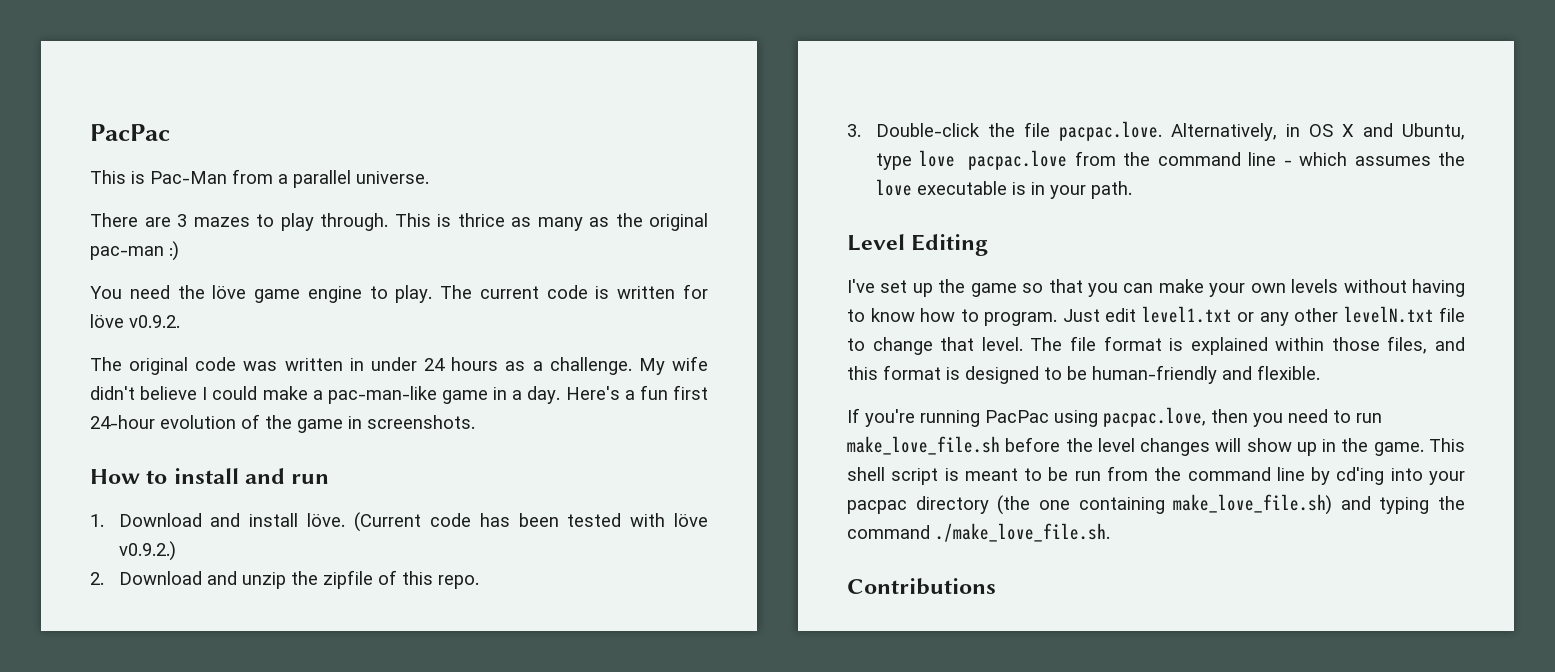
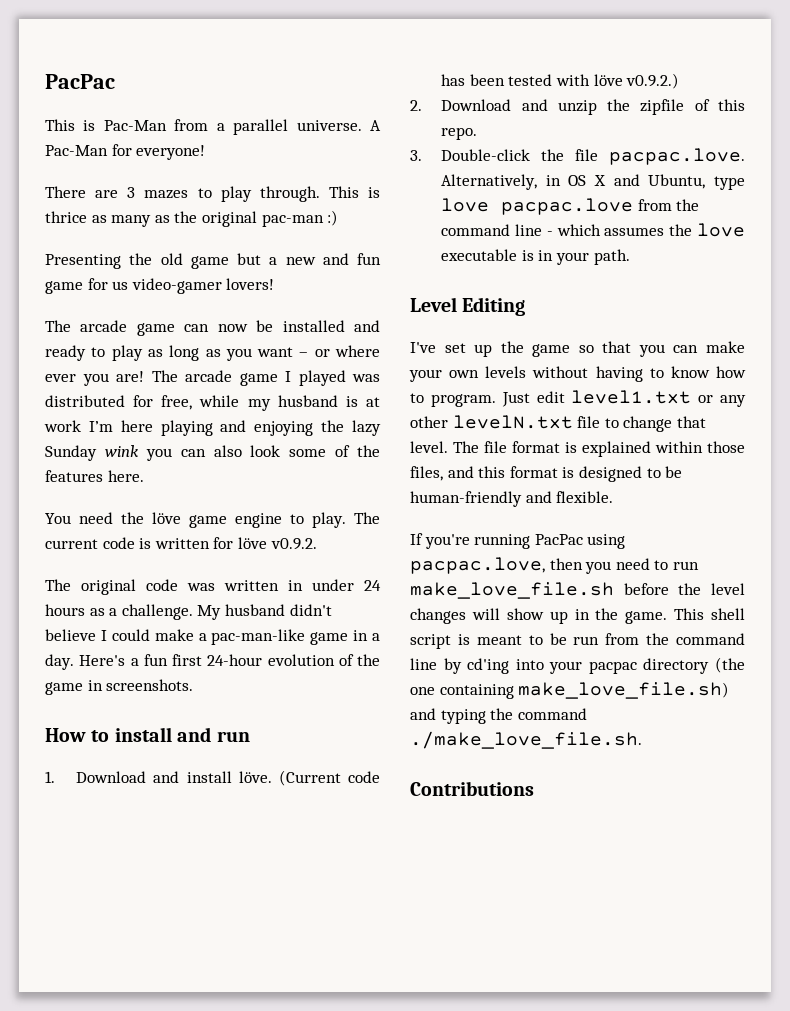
+ A Pac-Man for everyone!
+ Presenting the old game but a new and fun game for us video-gamer lovers!
+ The arcade game can now be installed and ready to play as long as you want – or where ever you are! The arcade game I played was distributed for free, while my husband is at work I’m here playing and enjoying the lazy Sunday wink you can also look some of the features here.
- My wife didn't believe I could make a pac-man-like game in a day.
+ My husband didn't believe I could make a pac-man-like game in a day.

